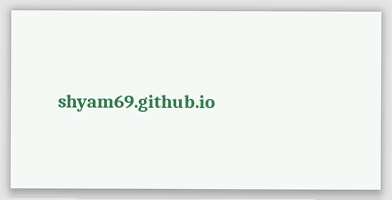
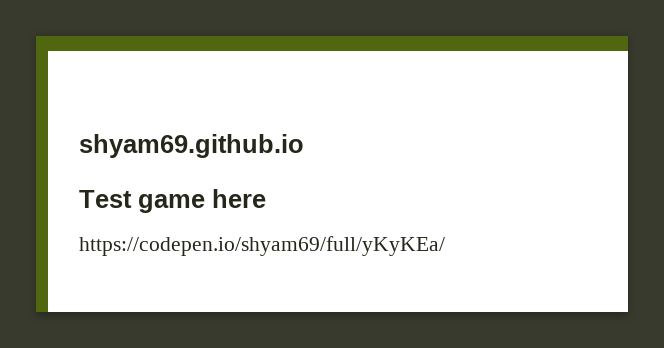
+ Test game here
+ https://codepen.io/shyam69/full/yKyKEa/

